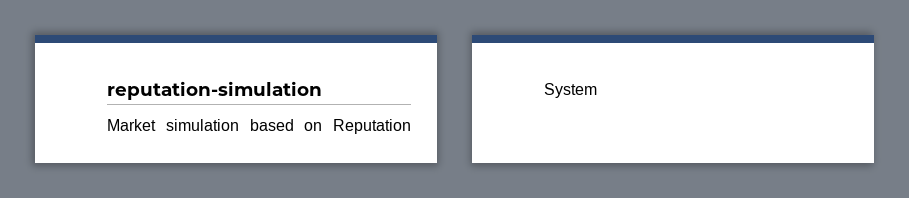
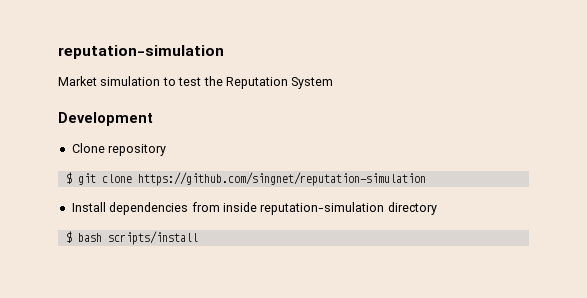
- Market simulation based on Reputation System
+ Market simulation to test the Reputation System
+ Development
+ Clone repository
+ $ git clone https://github.com/singnet/reputation-simulation
+ Install dependencies from inside reputation-simulation directory
+ $ bash scripts/install

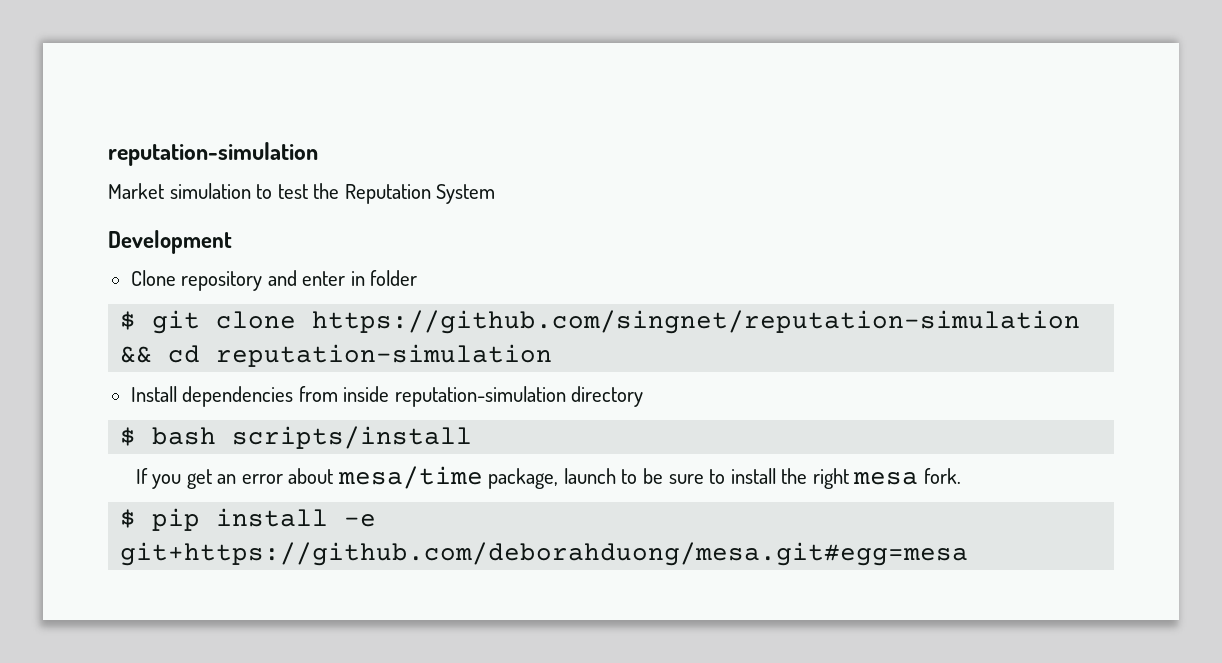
- Clone repository
+ Clone repository and enter in folder
- $ git clone https://github.com/singnet/reputation-simulation
+ $ git clone https://github.com/singnet/reputation-simulation && cd reputation-simulation
+ If you get an error about mesa/time package, launch to be sure to install the right mesa fork.
+ $ pip install -e git+https://github.com/deborahduong/mesa.git#egg=mesa

